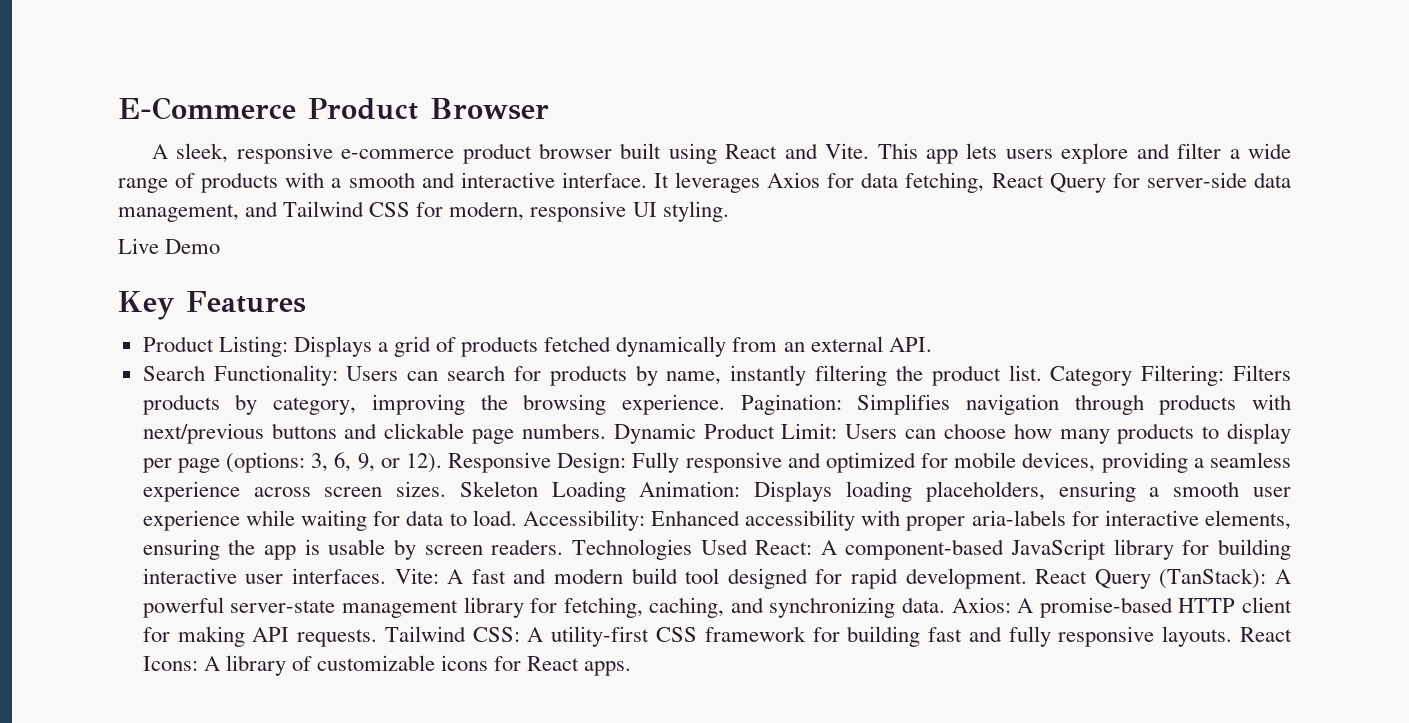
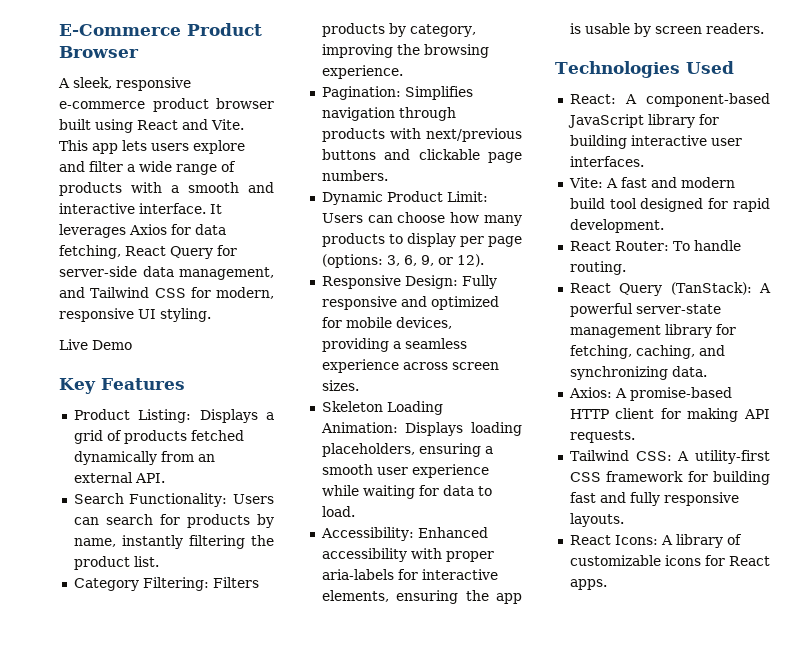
- Users can search for products by name, instantly filtering the product list. Category Filtering:
+ Users can search for products by name, instantly filtering the product list.
+ Category Filtering:
- Filters products by category, improving the browsing experience. Pagination:
+ Filters products by category, improving the browsing experience.
+ Pagination:
- Simplifies navigation through products with next/previous buttons and clickable page numbers. Dynamic Product Limit:
+ Simplifies navigation through products with next/previous buttons and clickable page numbers.
+ Dynamic Product Limit:
- 3, 6, 9, or 12). Responsive Design:
+ 3, 6, 9, or 12).
+ Responsive Design:
- Fully responsive and optimized for mobile devices, providing a seamless experience across screen sizes. Skeleton Loading Animation:
+ Fully responsive and optimized for mobile devices, providing a seamless experience across screen sizes.
+ Skeleton Loading Animation:
- Displays loading placeholders, ensuring a smooth user experience while waiting for data to load. Accessibility:
+ Displays loading placeholders, ensuring a smooth user experience while waiting for data to load.
+ Accessibility:
- Enhanced accessibility with proper aria-labels for interactive elements, ensuring the app is usable by screen readers. Technologies Used React:
+ Enhanced accessibility with proper aria-labels for interactive elements, ensuring the app is usable by screen readers.
+ Technologies Used
+ React:
- A component-based JavaScript library for building interactive user interfaces. Vite:
+ A component-based JavaScript library for building interactive user interfaces.
+ Vite:
- A fast and modern build tool designed for rapid development. React Query (TanStack):
+ A fast and modern build tool designed for rapid development.
+ React Router: To handle routing.
+ React Query (TanStack):
- A powerful server-state management library for fetching, caching, and synchronizing data. Axios:
+ A powerful server-state management library for fetching, caching, and synchronizing data.
+ Axios:
- A promise-based HTTP client for making API requests. Tailwind CSS:
+ A promise-based HTTP client for making API requests.
+ Tailwind CSS:
- A utility-first CSS framework for building fast and fully responsive layouts. React Icons:
+ A utility-first CSS framework for building fast and fully responsive layouts.
+ React Icons:

